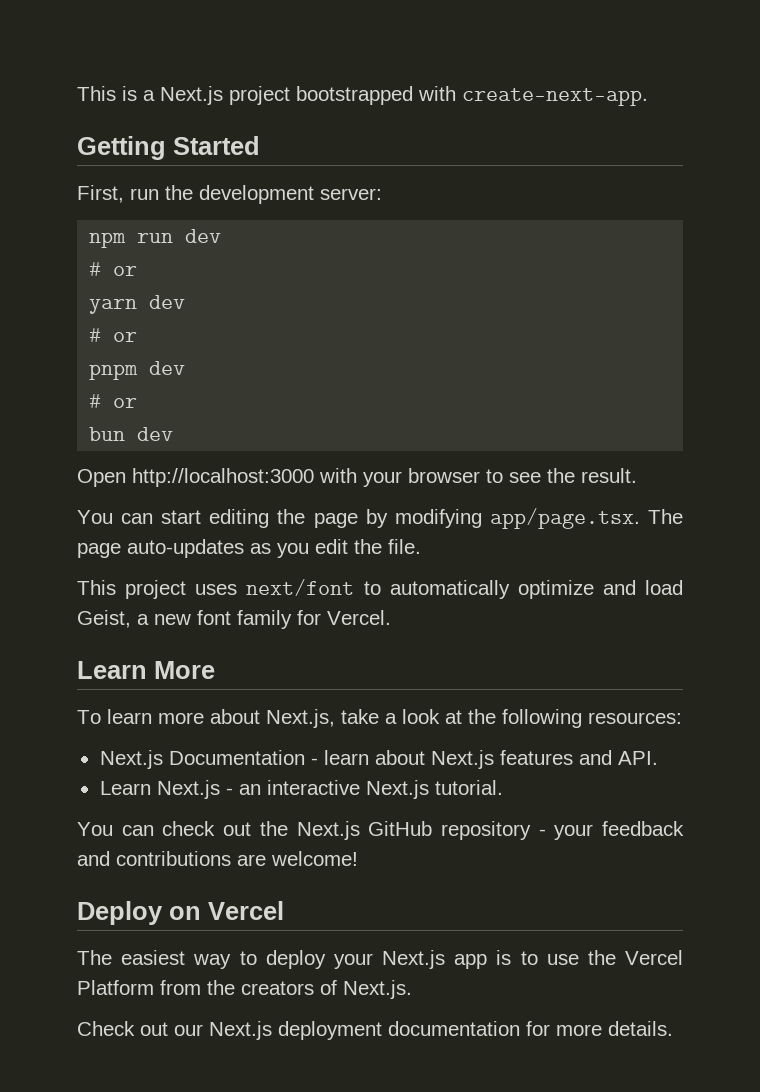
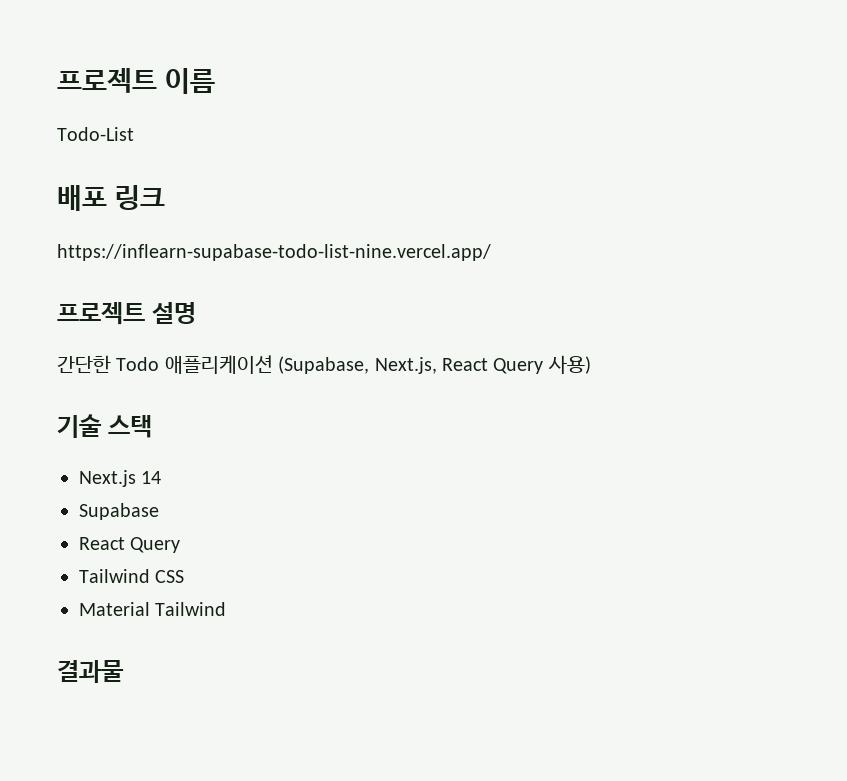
- This is a Next.js project bootstrapped with create-next-app.
- Getting Started
- First, run the development server:
- npm run dev
- # or
- yarn dev
- # or
- pnpm dev
- # or
- bun dev
- Open http://localhost:3000 with your browser to see the result.
- You can start editing the page by modifying app/page.tsx. The page auto-updates as you edit the file.
- This project uses next/font to automatically optimize and load Geist, a new font family for Vercel.
- Learn More
- To learn more about Next.js, take a look at the following resources:
- Next.js Documentation - learn about Next.js features and API.
- Learn Next.js - an interactive Next.js tutorial.
- You can check out the Next.js GitHub repository - your feedback and contributions are welcome!
- Deploy on Vercel
- The easiest way to deploy your Next.js app is to use the Vercel Platform from the creators of Next.js.
- Check out our Next.js deployment documentation for more details.
+ 프로젝트 이름
+ Todo-List
+ 배포 링크
+ https://inflearn-supabase-todo-list-nine.vercel.app/
+ 프로젝트 설명
+ 간단한 Todo 애플리케이션 (Supabase, Next.js, React Query 사용)
+ 기술 스택
+ Next.js 14
+ Supabase
+ React Query
+ Tailwind CSS
+ Material Tailwind
+ 결과물

